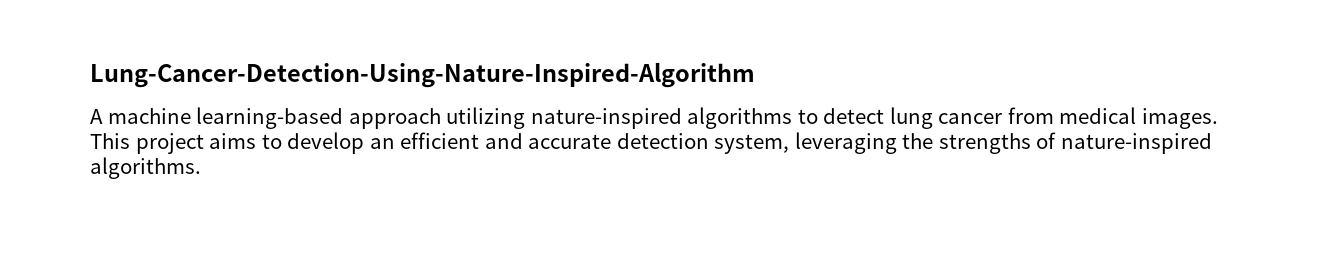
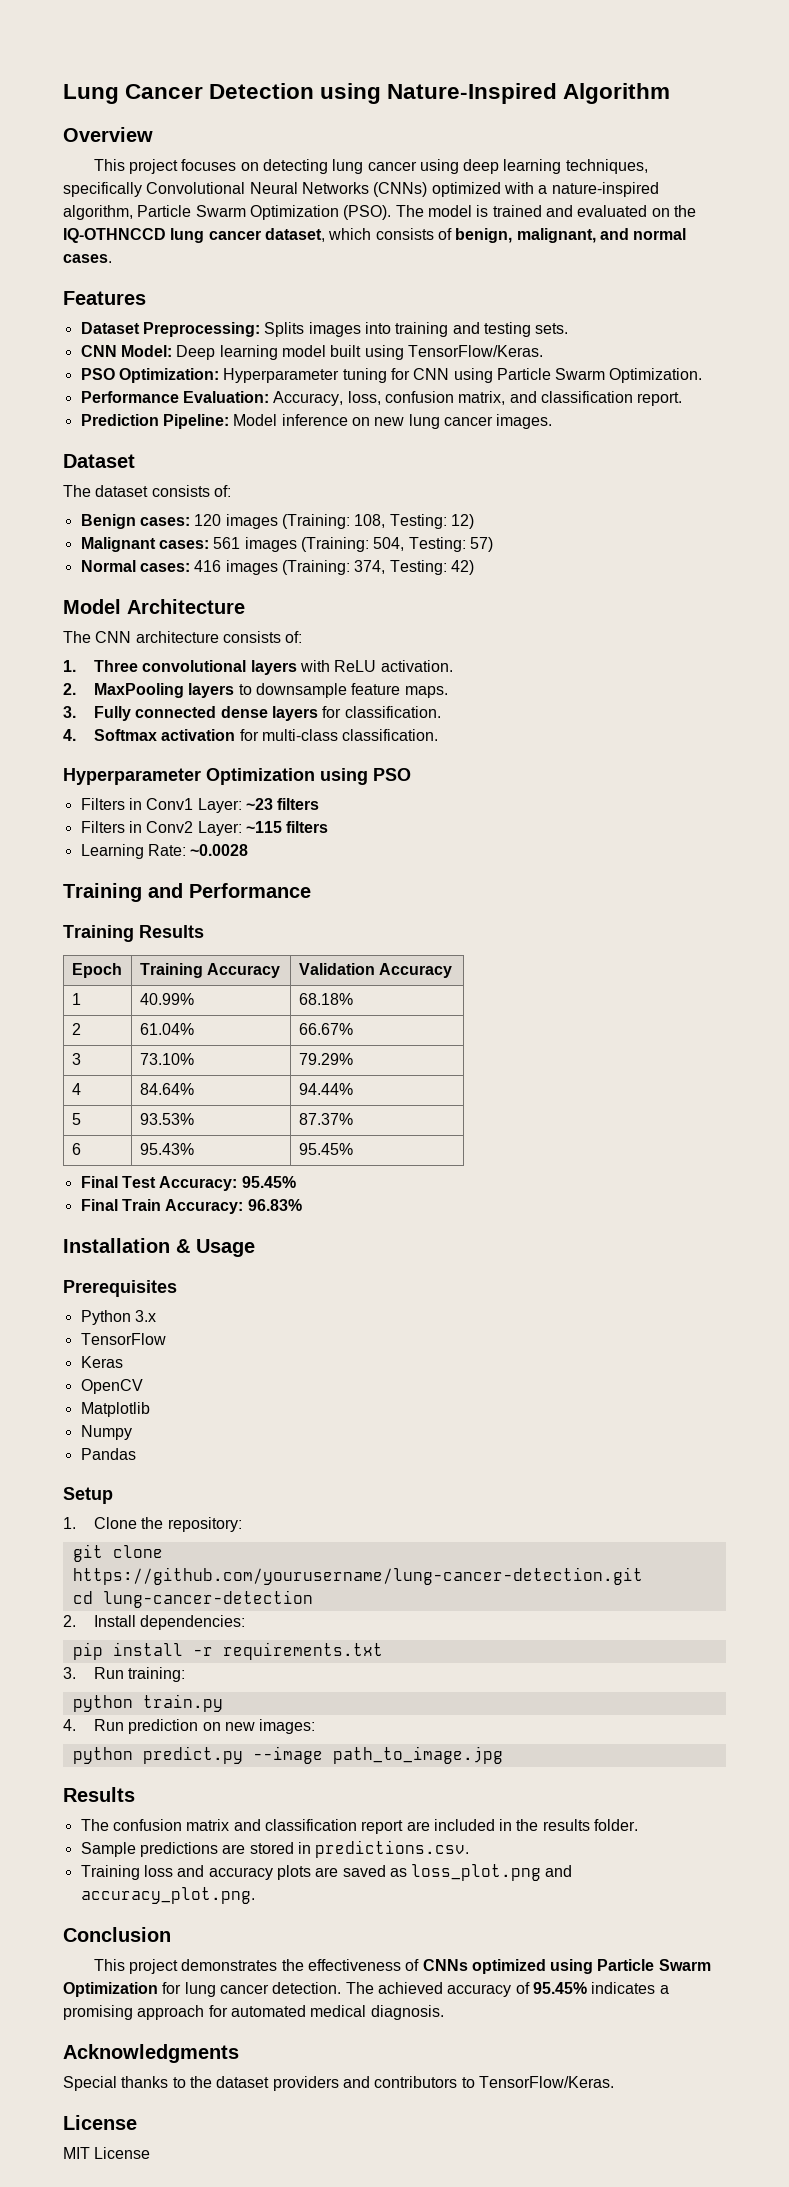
- Lung-Cancer-Detection-Using-Nature-Inspired-Algorithm
- A machine learning-based approach utilizing nature-inspired algorithms to detect lung cancer from medical images. This project aims to develop an efficient and accurate detection system, leveraging the strengths of nature-inspired algorithms.
+ Lung Cancer Detection using Nature-Inspired Algorithm
+ Overview
+ This project focuses on detecting lung cancer using deep learning techniques, specifically Convolutional Neural Networks (CNNs) optimized with a nature-inspired algorithm, Particle Swarm Optimization (PSO). The model is trained and evaluated on the IQ-OTHNCCD lung cancer dataset, which consists of benign, malignant, and normal cases.
+ Features
+ Dataset Preprocessing: Splits images into training and testing sets.
+ CNN Model: Deep learning model built using TensorFlow/Keras.
+ PSO Optimization: Hyperparameter tuning for CNN using Particle Swarm Optimization.
+ Performance Evaluation: Accuracy, loss, confusion matrix, and classification report.
+ Prediction Pipeline: Model inference on new lung cancer images.
+ Dataset
+ The dataset consists of:
+ Benign cases: 120 images (Training: 108, Testing: 12)
+ Malignant cases: 561 images (Training: 504, Testing: 57)
+ Normal cases: 416 images (Training: 374, Testing: 42)
+ Model Architecture
+ The CNN architecture consists of:
+ 1. Three convolutional layers with ReLU activation.
+ 2. MaxPooling layers to downsample feature maps.
+ 3. Fully connected dense layers for classification.
+ 4. Softmax activation for multi-class classification.
+ Hyperparameter Optimization using PSO
+ Filters in Conv1 Layer: ~23 filters
+ Filters in Conv2 Layer: ~115 filters
+ Learning Rate: ~0.0028
+ Training and Performance
+ Training Results
+ Epoch | Training Accuracy | Validation Accuracy
+ 1 | 40.99% | 68.18%
+ 2 | 61.04% | 66.67%
+ 3 | 73.10% | 79.29%
+ 4 | 84.64% | 94.44%
+ 5 | 93.53% | 87.37%
+ 6 | 95.43% | 95.45%
+ Final Test Accuracy: 95.45%
+ Final Train Accuracy: 96.83%
+ Installation & Usage
+ Prerequisites
+ Python 3.x
+ TensorFlow
+ Keras
+ OpenCV
+ Matplotlib
+ Numpy
+ Pandas
+ Setup
+ 1. Clone the repository:
+ git clone https://github.com/yourusername/lung-cancer-detection.git
+ cd lung-cancer-detection
+ 2. Install dependencies:
+ pip install -r requirements.txt
+ 3. Run training:
+ python train.py
+ 4. Run prediction on new images:
+ python predict.py --image path_to_image.jpg
+ Results
+ The confusion matrix and classification report are included in the results folder.
+ Sample predictions are stored in predictions.csv.
+ Training loss and accuracy plots are saved as loss_plot.png and accuracy_plot.png.
+ Conclusion
+ This project demonstrates the effectiveness of CNNs optimized using Particle Swarm Optimization for lung cancer detection. The achieved accuracy of 95.45% indicates a promising approach for automated medical diagnosis.
+ Acknowledgments
+ Special thanks to the dataset providers and contributors to TensorFlow/Keras.
+ License
+ MIT License

